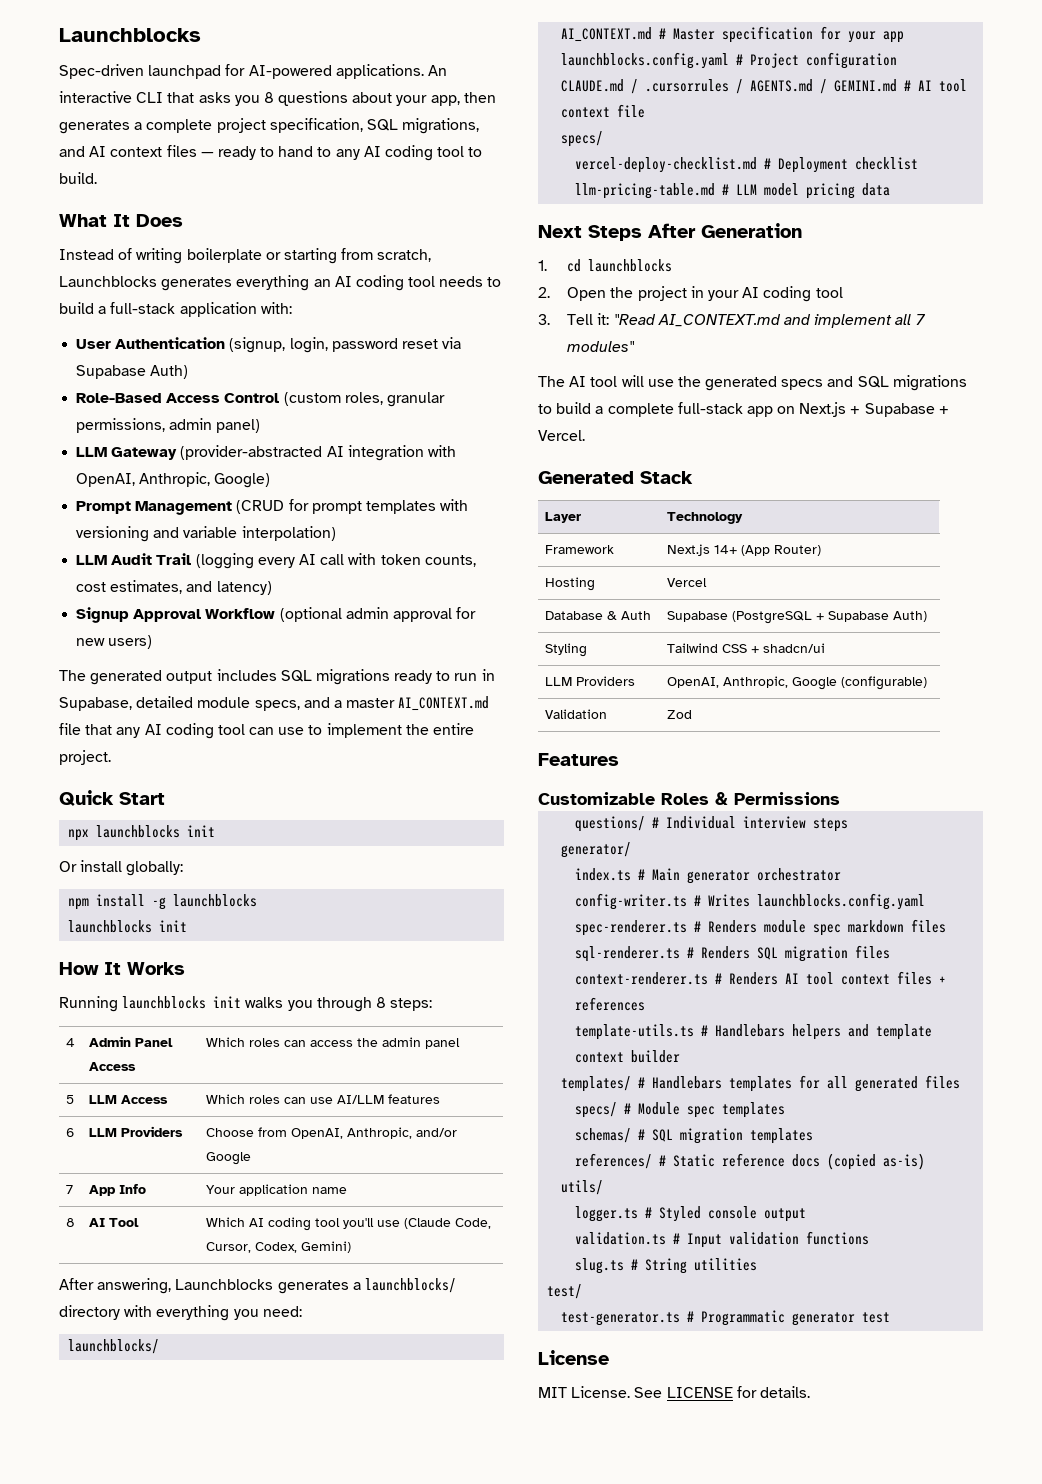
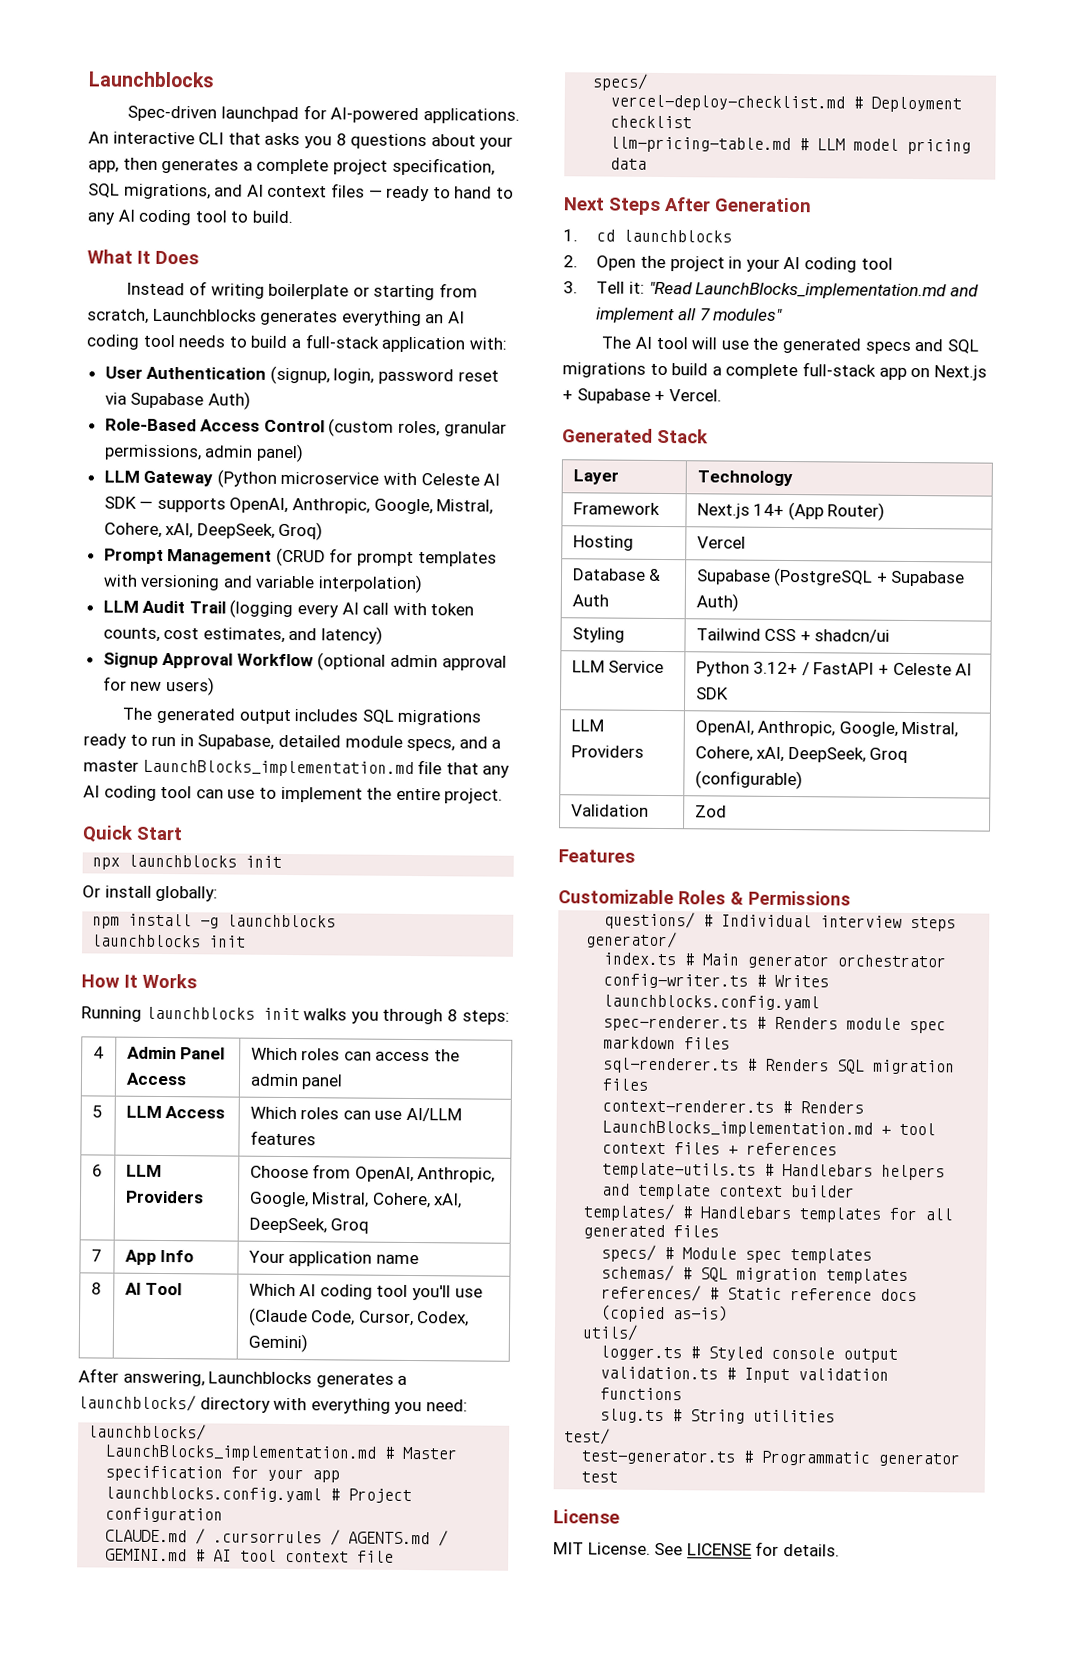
- LLM Gateway (provider-abstracted AI integration with OpenAI, Anthropic, Google)
+ LLM Gateway (Python microservice with Celeste AI SDK — supports OpenAI, Anthropic, Google, Mistral, Cohere, xAI, DeepSeek, Groq)
- The generated output includes SQL migrations ready to run in Supabase, detailed module specs, and a master AI_CONTEXT.md file that any AI coding tool can use to implement the entire project.
+ The generated output includes SQL migrations ready to run in Supabase, detailed module specs, and a master LaunchBlocks_implementation.md file that any AI coding tool can use to implement the entire project.
- 6 | LLM Providers | Choose from OpenAI, Anthropic, and/or Google
+ 6 | LLM Providers | Choose from OpenAI, Anthropic, Google, Mistral, Cohere, xAI, DeepSeek, Groq
- AI_CONTEXT.md # Master specification for your app
+ LaunchBlocks_implementation.md # Master specification for your app
- 3. Tell it: "Read AI_CONTEXT.md and implement all 7 modules"
+ 3. Tell it: "Read LaunchBlocks_implementation.md and implement all 7 modules"
- LLM Providers | OpenAI, Anthropic, Google (configurable)
+ LLM Service | Python 3.12+ / FastAPI + Celeste AI SDK
+ LLM Providers | OpenAI, Anthropic, Google, Mistral, Cohere, xAI, DeepSeek, Groq (configurable)
- context-renderer.ts # Renders AI tool context files + references
+ context-renderer.ts # Renders LaunchBlocks_implementation.md + tool context files + references

